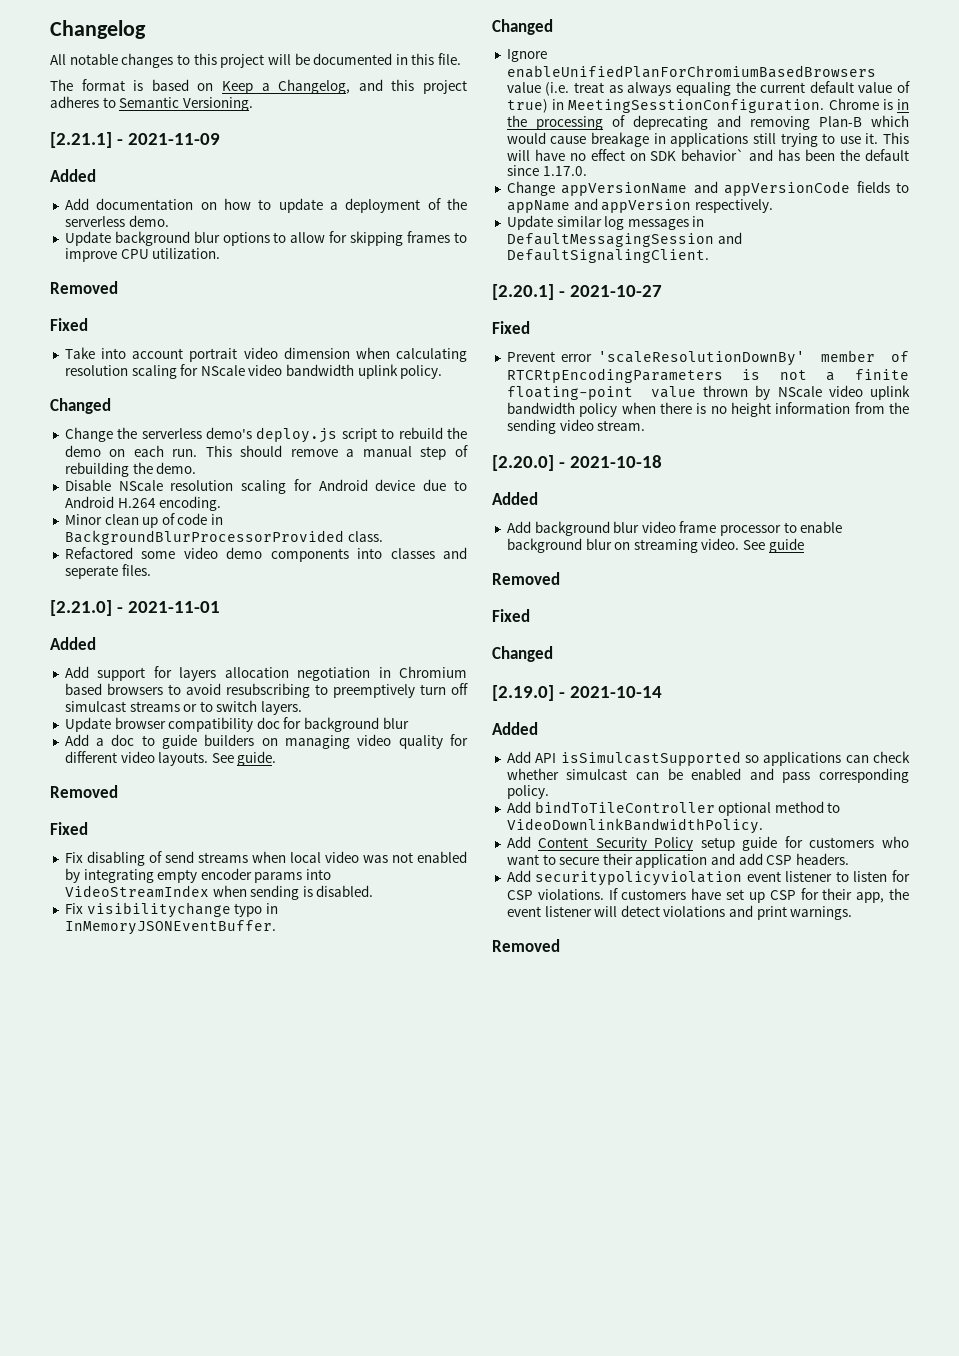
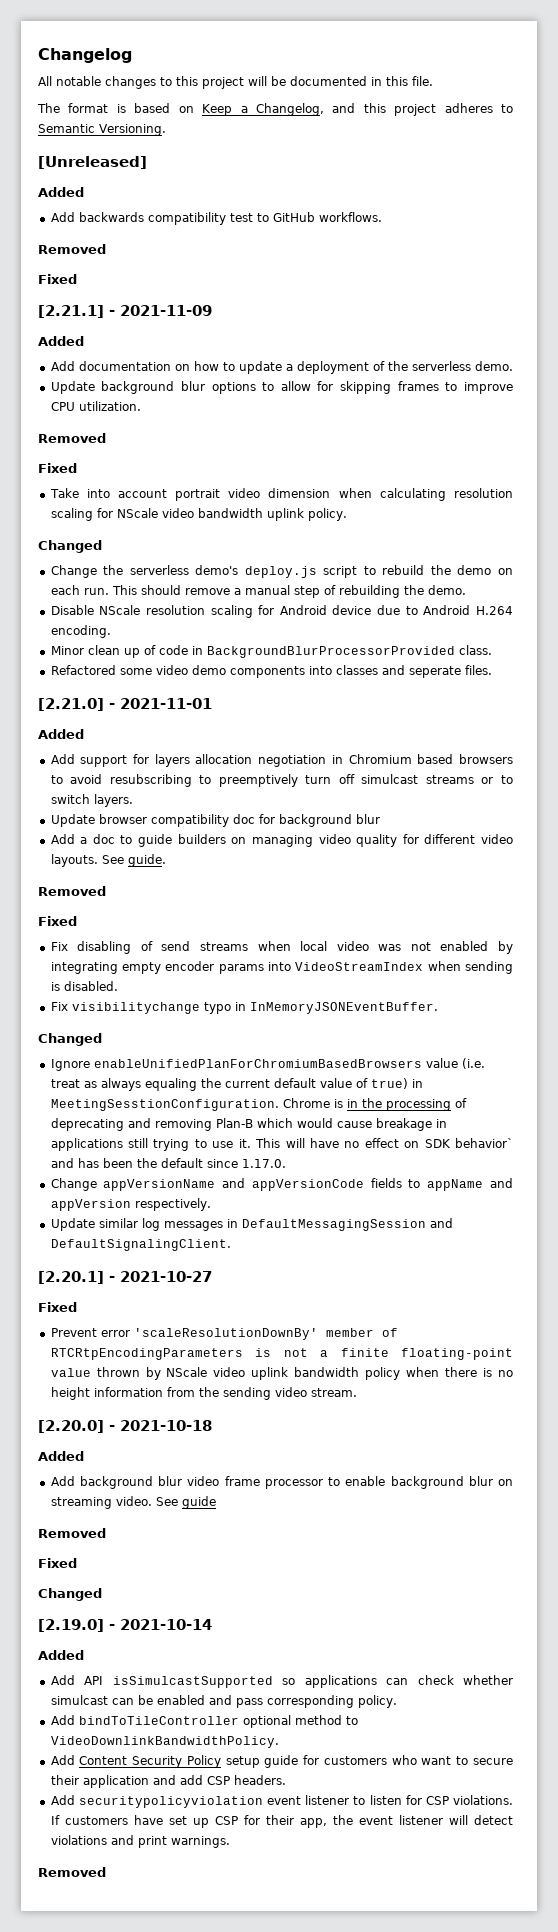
+ [Unreleased]
+ Added
+ Add backwards compatibility test to GitHub workflows.
+ Removed
+ Fixed

